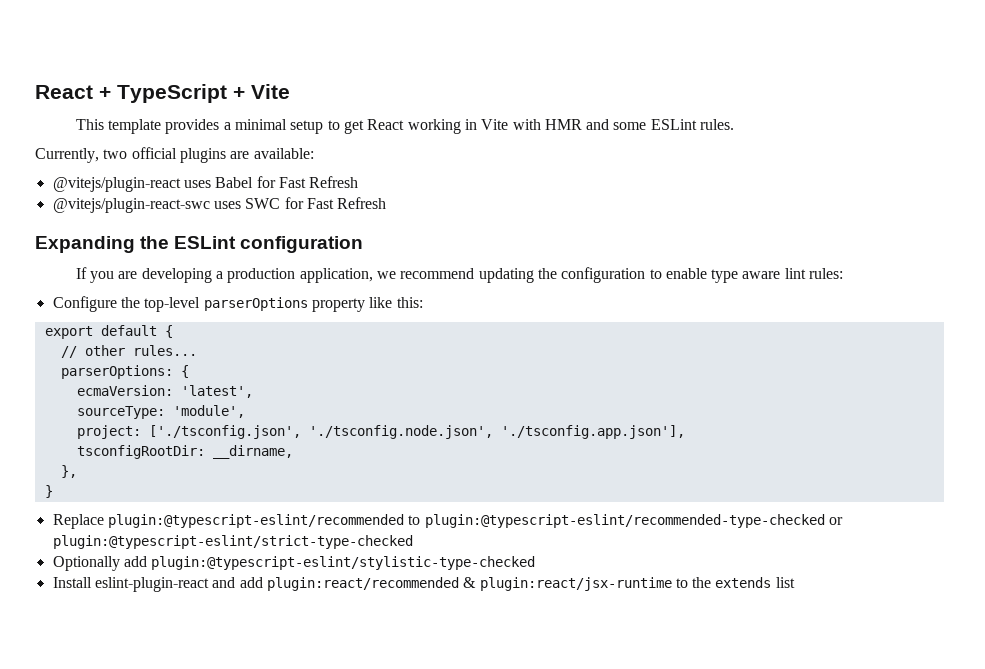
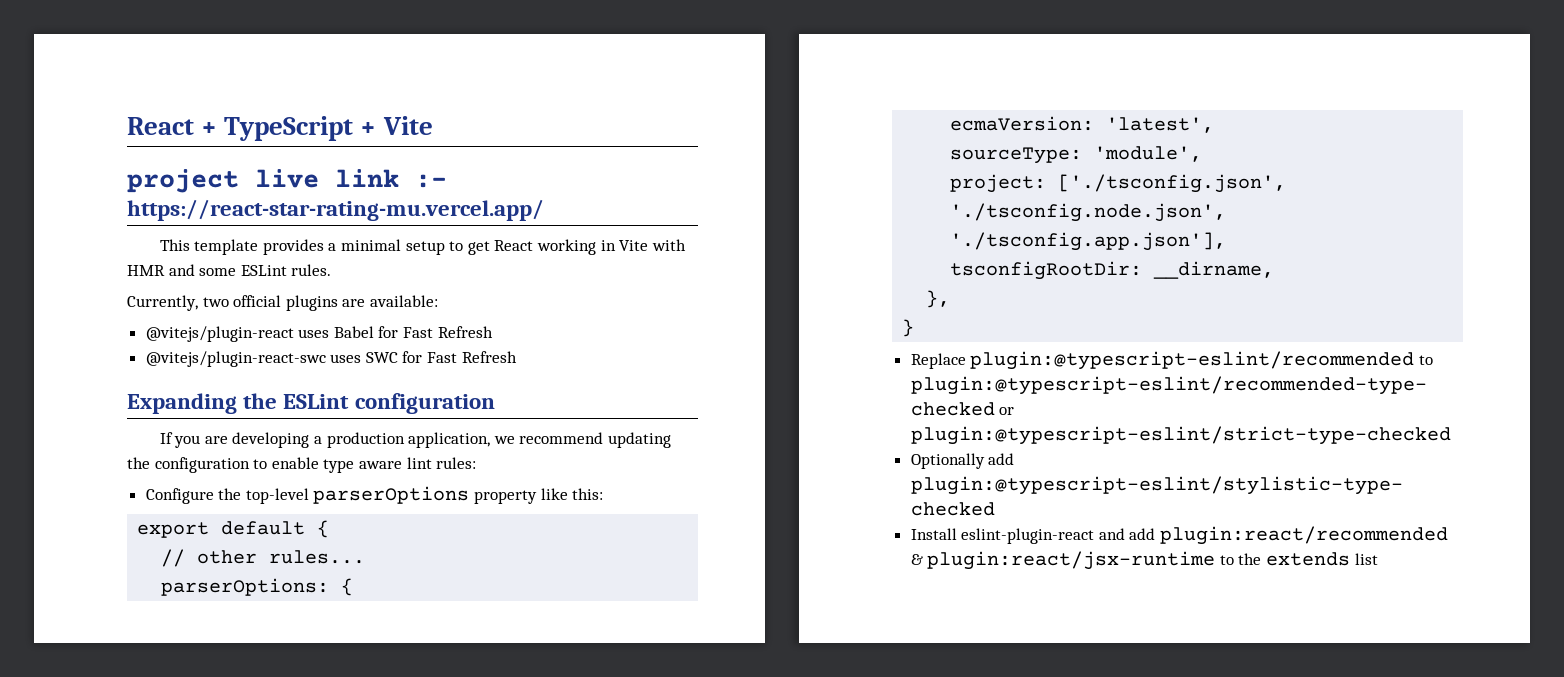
+ project live link :- https://react-star-rating-mu.vercel.app/

